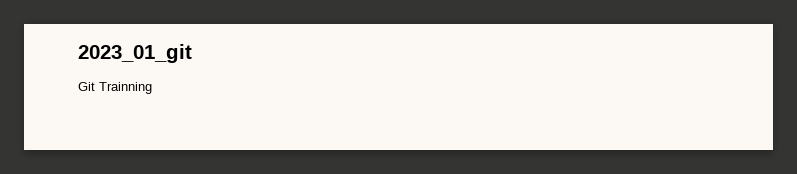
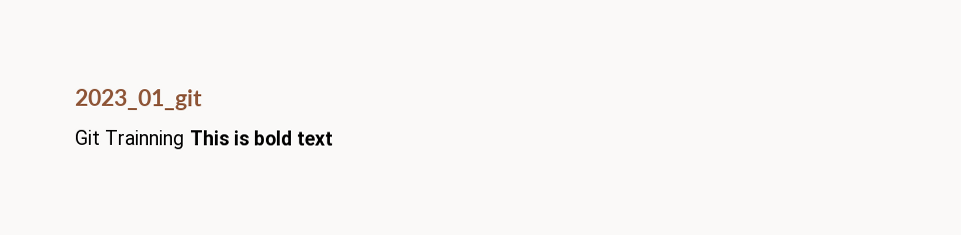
- Git Trainning
+ Git Trainning This is bold text

